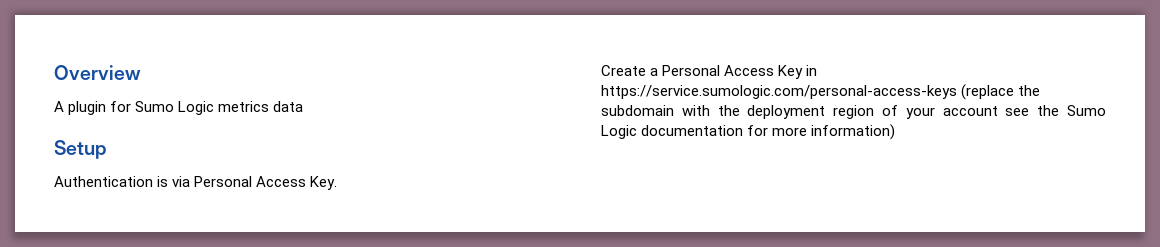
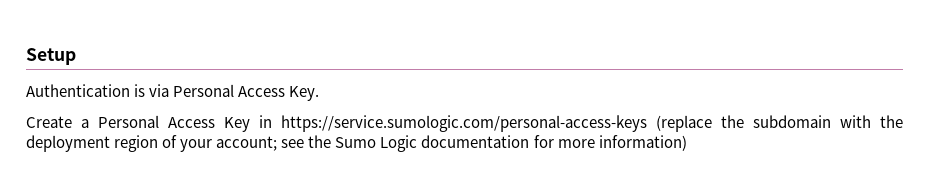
- Overview
- A plugin for Sumo Logic metrics data
- Create a Personal Access Key in https://service.sumologic.com/personal-access-keys (replace the subdomain with the deployment region of your account see the Sumo Logic documentation for more information)
+ Create a Personal Access Key in https://service.sumologic.com/personal-access-keys (replace the subdomain with the deployment region of your account; see the Sumo Logic documentation for more information)

